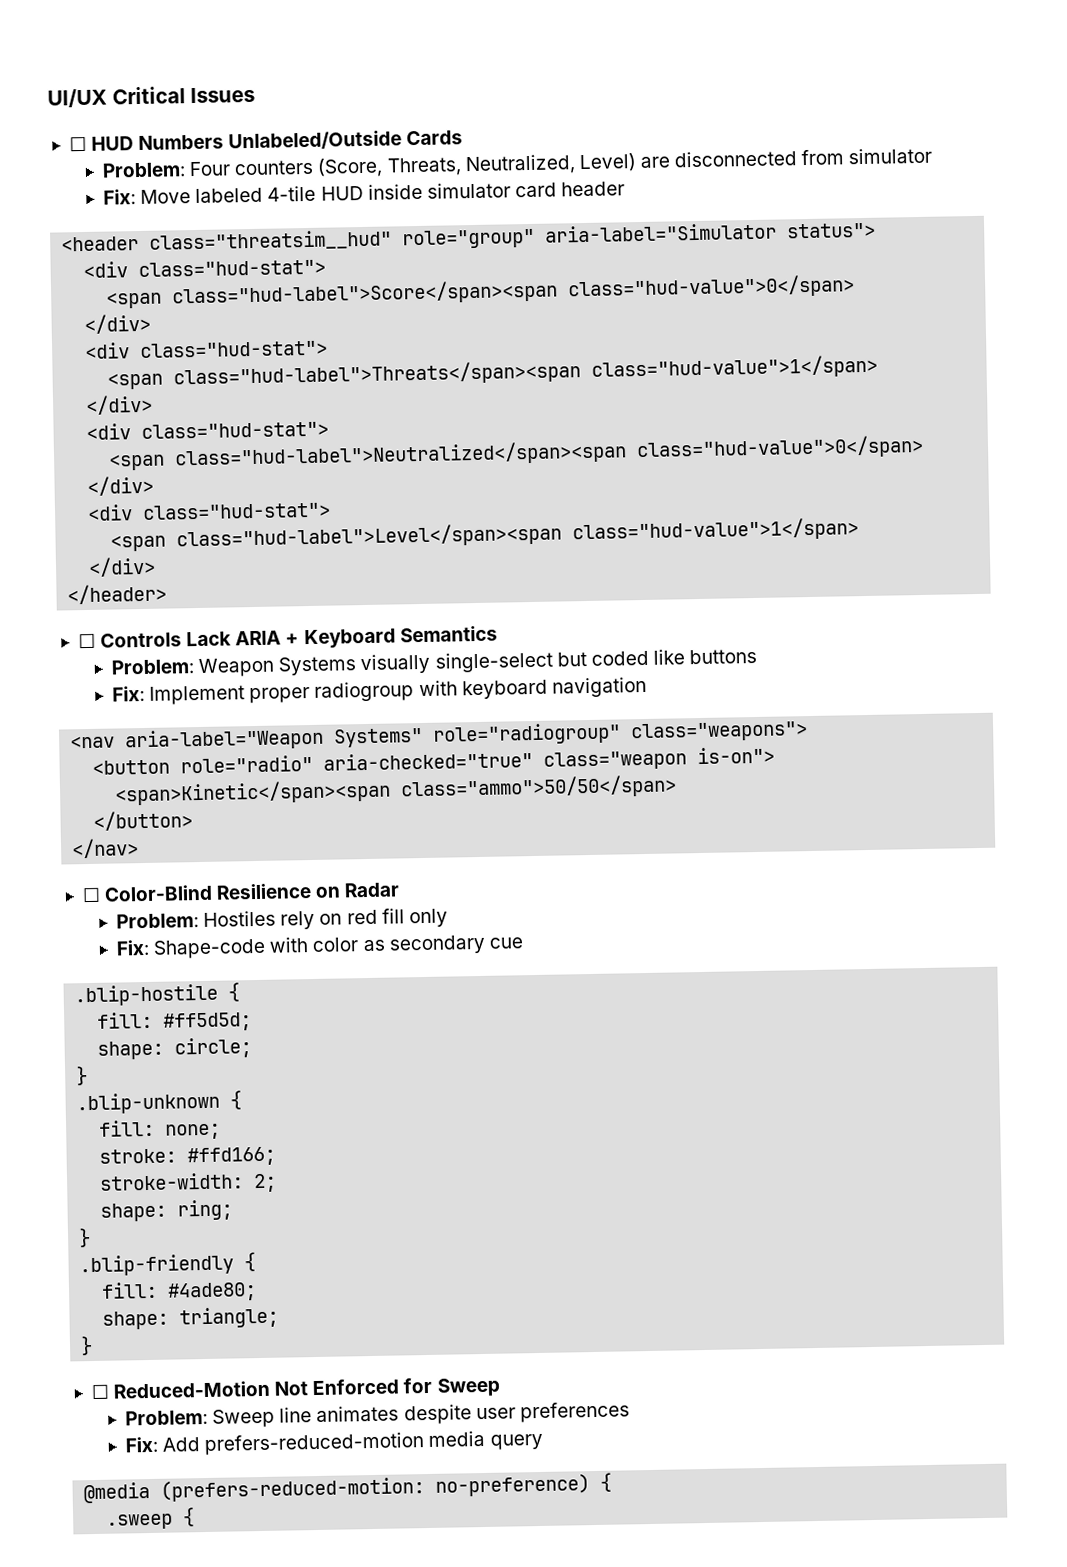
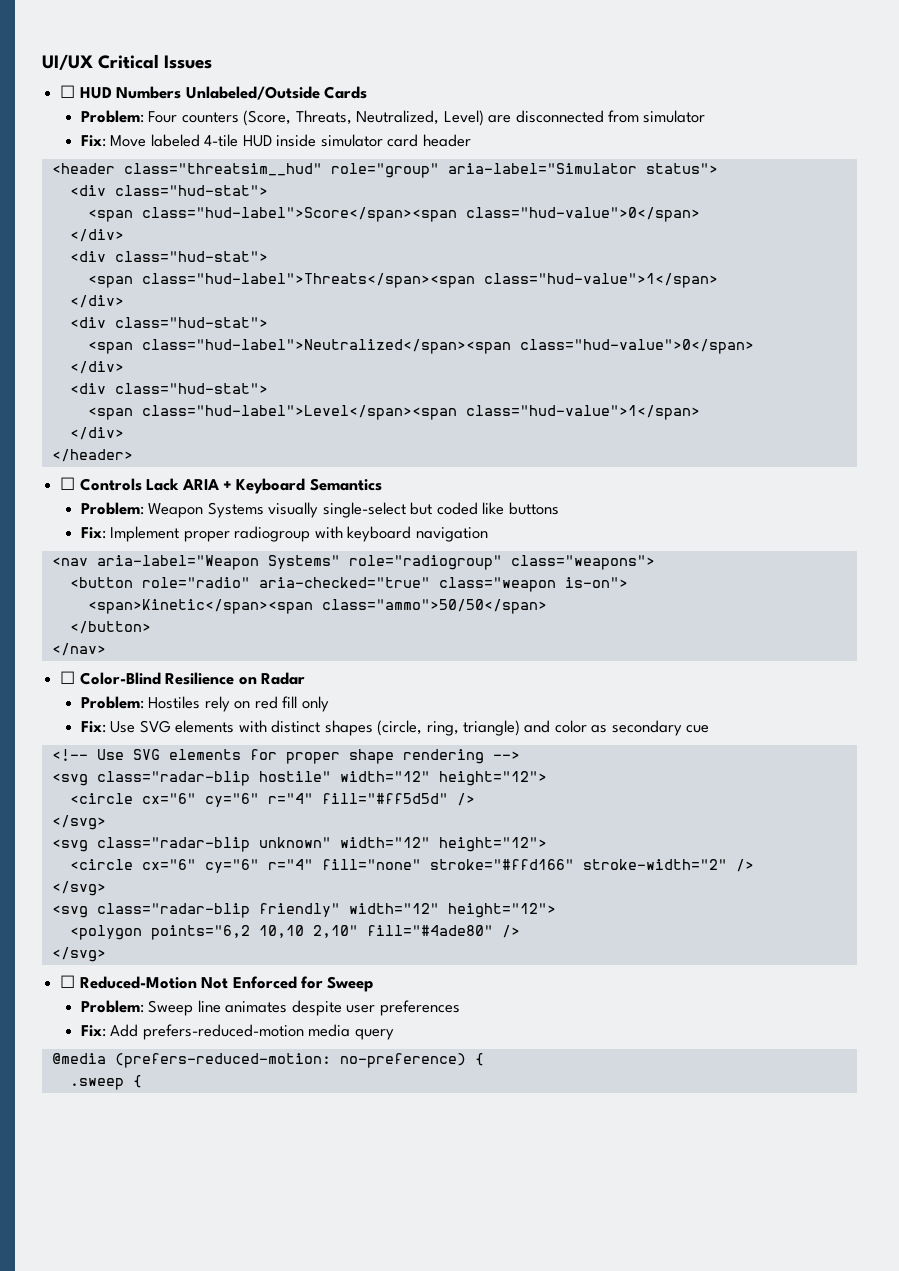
- Fix: Shape-code with color as secondary cue
- .blip-hostile {
- fill: #ff5d5d;
- shape: circle;
- }
- .blip-unknown {
- fill: none;
- stroke: #ffd166;
- stroke-width: 2;
- shape: ring;
- }
- .blip-friendly {
- fill: #4ade80;
- shape: triangle;
- }
+ Fix: Use SVG elements with distinct shapes (circle, ring, triangle) and color as secondary cue
+ <!-- Use SVG elements for proper shape rendering -->
+ <svg class="radar-blip hostile" width="12" height="12">
+ <circle cx="6" cy="6" r="4" fill="#ff5d5d" />
+ </svg>
+ <svg class="radar-blip unknown" width="12" height="12">
+ <circle cx="6" cy="6" r="4" fill="none" stroke="#ffd166" stroke-width="2" />
+ </svg>
+ <svg class="radar-blip friendly" width="12" height="12">
+ <polygon points="6,2 10,10 2,10" fill="#4ade80" />
+ </svg>

